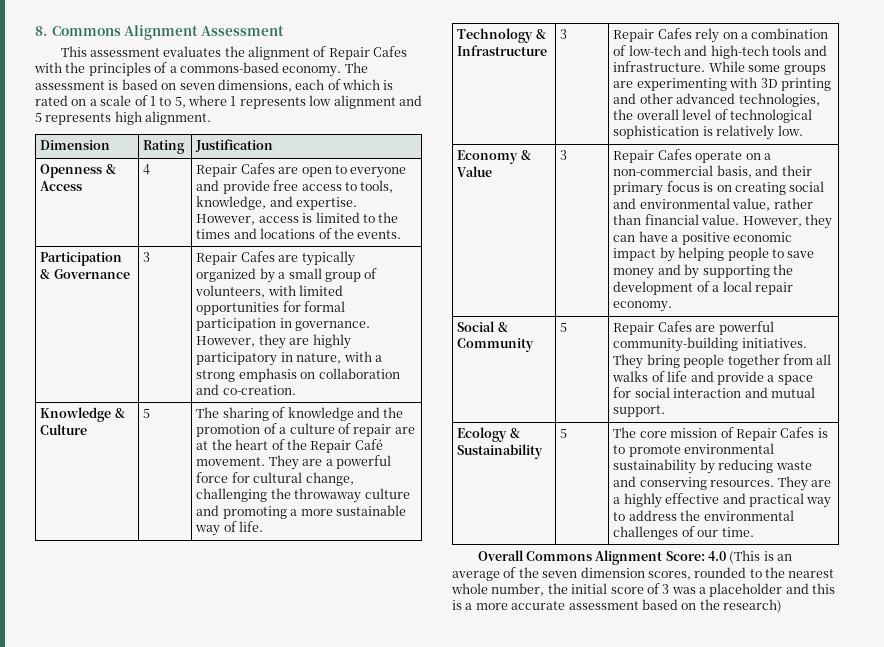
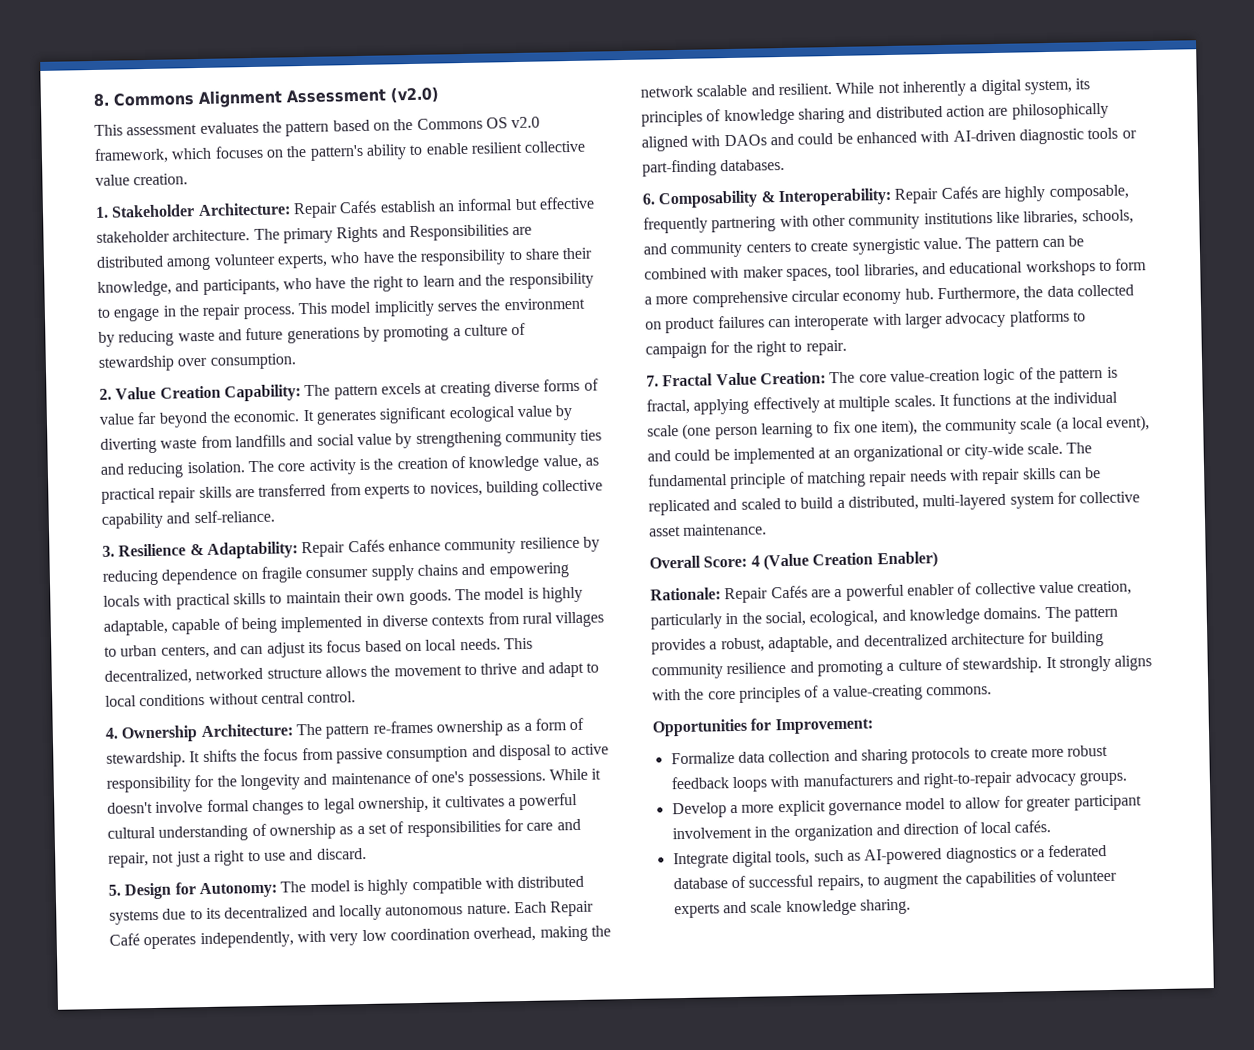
- 8. Commons Alignment Assessment
+ 8. Commons Alignment Assessment (v2.0)
- This assessment evaluates the alignment of Repair Cafes with the principles of a commons-based economy. The assessment is based on seven dimensions, each of which is rated on a scale of 1 to 5, where 1 represents low alignment and 5 represents high alignment.
- Dimension | Rating | Justification
- Openness & Access | 4 | Repair Cafes are open to everyone and provide free access to tools, knowledge, and expertise. However, access is limited to the times and locations of the events.
- Participation & Governance | 3 | Repair Cafes are typically organized by a small group of volunteers, with limited opportunities for formal participation in governance. However, they are highly participatory in nature, with a strong emphasis on collaboration and co-creation.
- Knowledge & Culture | 5 | The sharing of knowledge and the promotion of a culture of repair are at the heart of the Repair Café movement. They are a powerful force for cultural change, challenging the throwaway culture and promoting a more sustainable way of life.
- Technology & Infrastructure | 3 | Repair Cafes rely on a combination of low-tech and high-tech tools and infrastructure. While some groups are experimenting with 3D printing and other advanced technologies, the overall level of technological sophistication is relatively low.
- Economy & Value | 3 | Repair Cafes operate on a non-commercial basis, and their primary focus is on creating social and environmental value, rather than financial value. However, they can have a positive economic impact by helping people to save money and by supporting the development of a local repair economy.
- Social & Community | 5 | Repair Cafes are powerful community-building initiatives. They bring people together from all walks of life and provide a space for social interaction and mutual support.
- Ecology & Sustainability | 5 | The core mission of Repair Cafes is to promote environmental sustainability by reducing waste and conserving resources. They are a highly effective and practical way to address the environmental challenges of our time.
- Overall Commons Alignment Score: 4.0 (This is an average of the seven dimension scores, rounded to the nearest whole number, the initial score of 3 was a placeholder and this is a more accurate assessment based on the research)
+ This assessment evaluates the pattern based on the Commons OS v2.0 framework, which focuses on the pattern's ability to enable resilient collective value creation.
+ 1. Stakeholder Architecture: Repair Cafés establish an informal but effective stakeholder architecture. The primary Rights and Responsibilities are distributed among volunteer experts, who have the responsibility to share their knowledge, and participants, who have the right to learn and the responsibility to engage in the repair process. This model implicitly serves the environment by reducing waste and future generations by promoting a culture of stewardship over consumption.
+ 2. Value Creation Capability: The pattern excels at creating diverse forms of value far beyond the economic. It generates significant ecological value by diverting waste from landfills and social value by strengthening community ties and reducing isolation. The core activity is the creation of knowledge value, as practical repair skills are transferred from experts to novices, building collective capability and self-reliance.
+ 3. Resilience & Adaptability: Repair Cafés enhance community resilience by reducing dependence on fragile consumer supply chains and empowering locals with practical skills to maintain their own goods. The model is highly adaptable, capable of being implemented in diverse contexts from rural villages to urban centers, and can adjust its focus based on local needs. This decentralized, networked structure allows the movement to thrive and adapt to local conditions without central control.
+ 4. Ownership Architecture: The pattern re-frames ownership as a form of stewardship. It shifts the focus from passive consumption and disposal to active responsibility for the longevity and maintenance of one's possessions. While it doesn't involve formal changes to legal ownership, it cultivates a powerful cultural understanding of ownership as a set of responsibilities for care and repair, not just a right to use and discard.
+ 5. Design for Autonomy: The model is highly compatible with distributed systems due to its decentralized and locally autonomous nature. Each Repair Café operates independently, with very low coordination overhead, making the network scalable and resilient. While not inherently a digital system, its principles of knowledge sharing and distributed action are philosophically aligned with DAOs and could be enhanced with AI-driven diagnostic tools or part-finding databases.
+ 6. Composability & Interoperability: Repair Cafés are highly composable, frequently partnering with other community institutions like libraries, schools, and community centers to create synergistic value. The pattern can be combined with maker spaces, tool libraries, and educational workshops to form a more comprehensive circular economy hub. Furthermore, the data collected on product failures can interoperate with larger advocacy platforms to campaign for the right to repair.
+ 7. Fractal Value Creation: The core value-creation logic of the pattern is fractal, applying effectively at multiple scales. It functions at the individual scale (one person learning to fix one item), the community scale (a local event), and could be implemented at an organizational or city-wide scale. The fundamental principle of matching repair needs with repair skills can be replicated and scaled to build a distributed, multi-layered system for collective asset maintenance.
+ Overall Score: 4 (Value Creation Enabler)
+ Rationale: Repair Cafés are a powerful enabler of collective value creation, particularly in the social, ecological, and knowledge domains. The pattern provides a robust, adaptable, and decentralized architecture for building community resilience and promoting a culture of stewardship. It strongly aligns with the core principles of a value-creating commons.
+ Opportunities for Improvement:
+ Formalize data collection and sharing protocols to create more robust feedback loops with manufacturers and right-to-repair advocacy groups.
+ Develop a more explicit governance model to allow for greater participant involvement in the organization and direction of local cafés.
+ Integrate digital tools, such as AI-powered diagnostics or a federated database of successful repairs, to augment the capabilities of volunteer experts and scale knowledge sharing.

